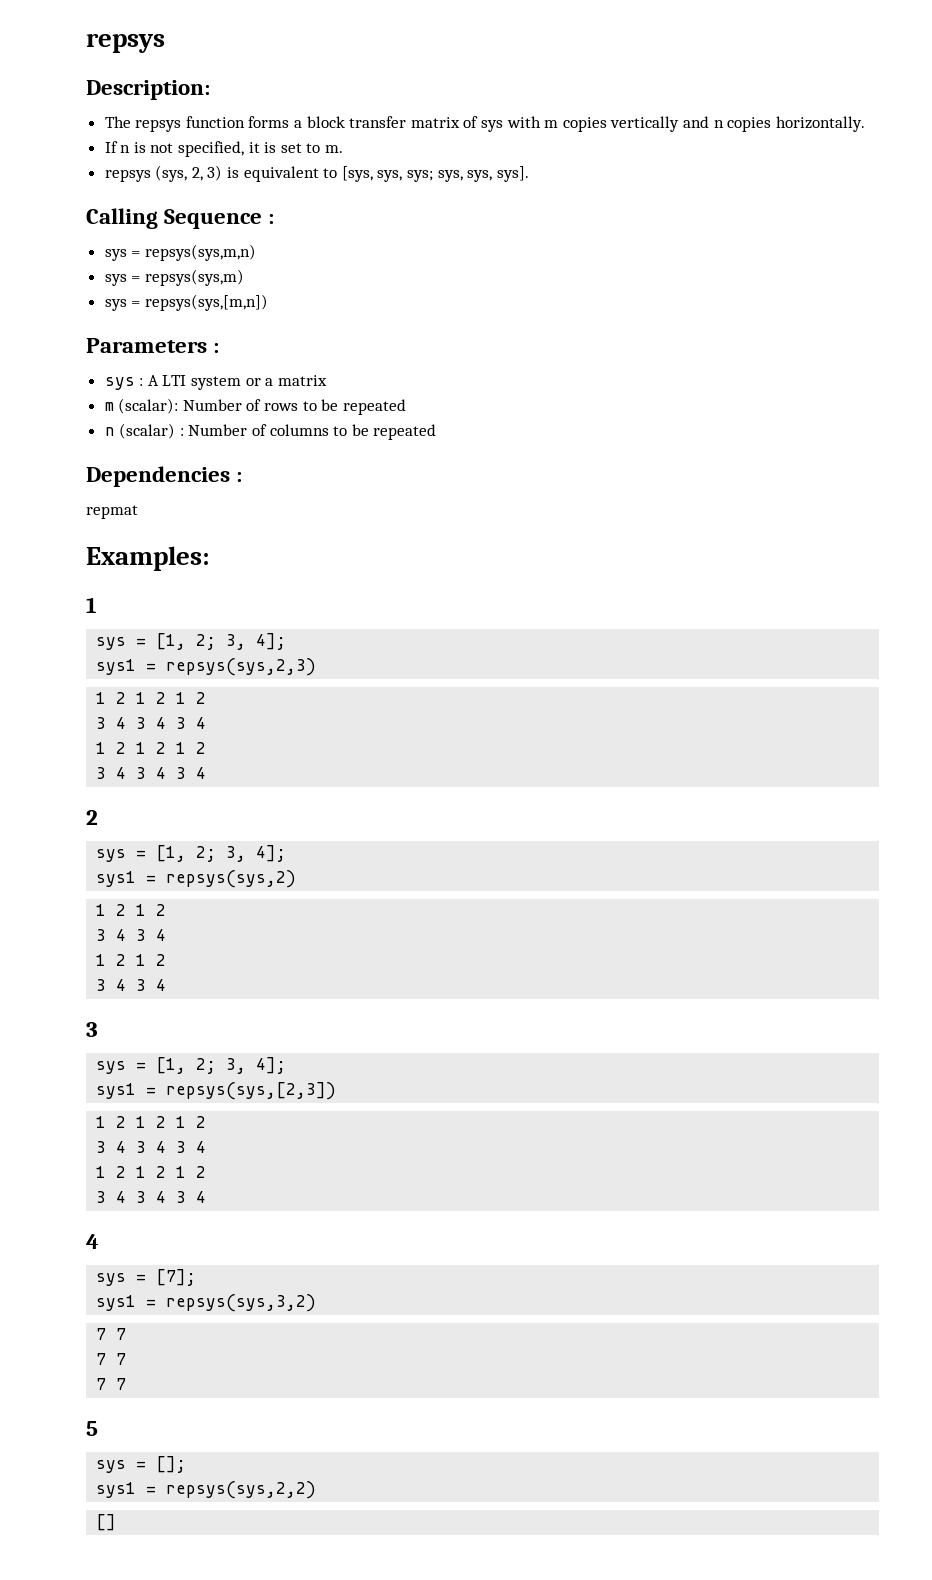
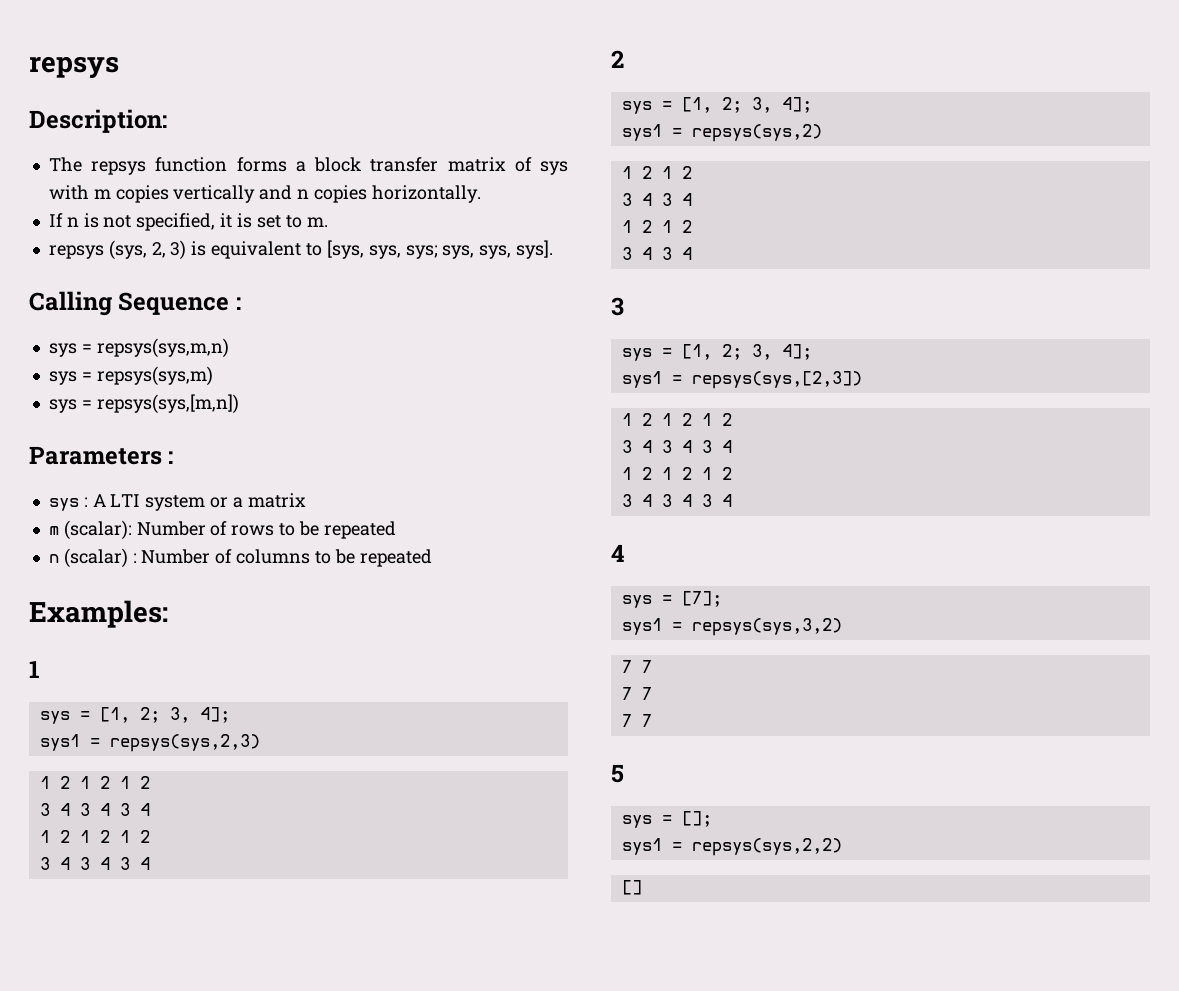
- Dependencies :
- repmat

